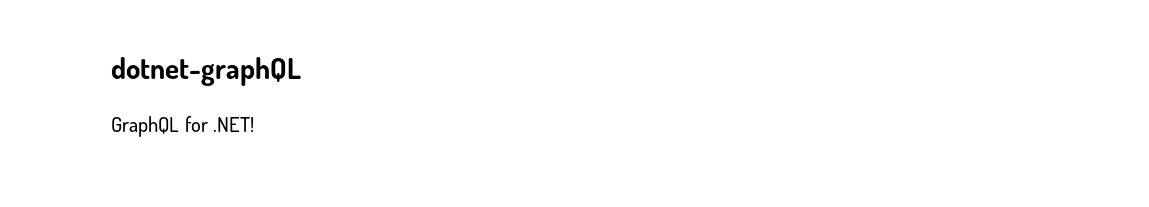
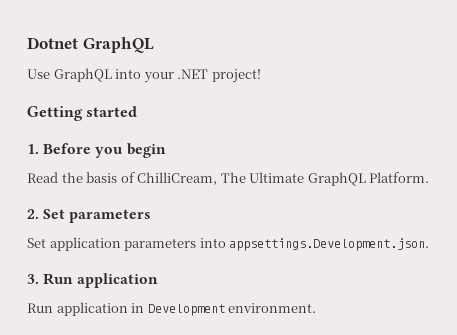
- dotnet-graphQL
- GraphQL for .NET!
+ Dotnet GraphQL
+ Use GraphQL into your .NET project!
+ Getting started
+ 1. Before you begin
+ Read the basis of ChilliCream, The Ultimate GraphQL Platform.
+ 2. Set parameters
+ Set application parameters into appsettings.Development.json.
+ 3. Run application
+ Run application in Development environment.

